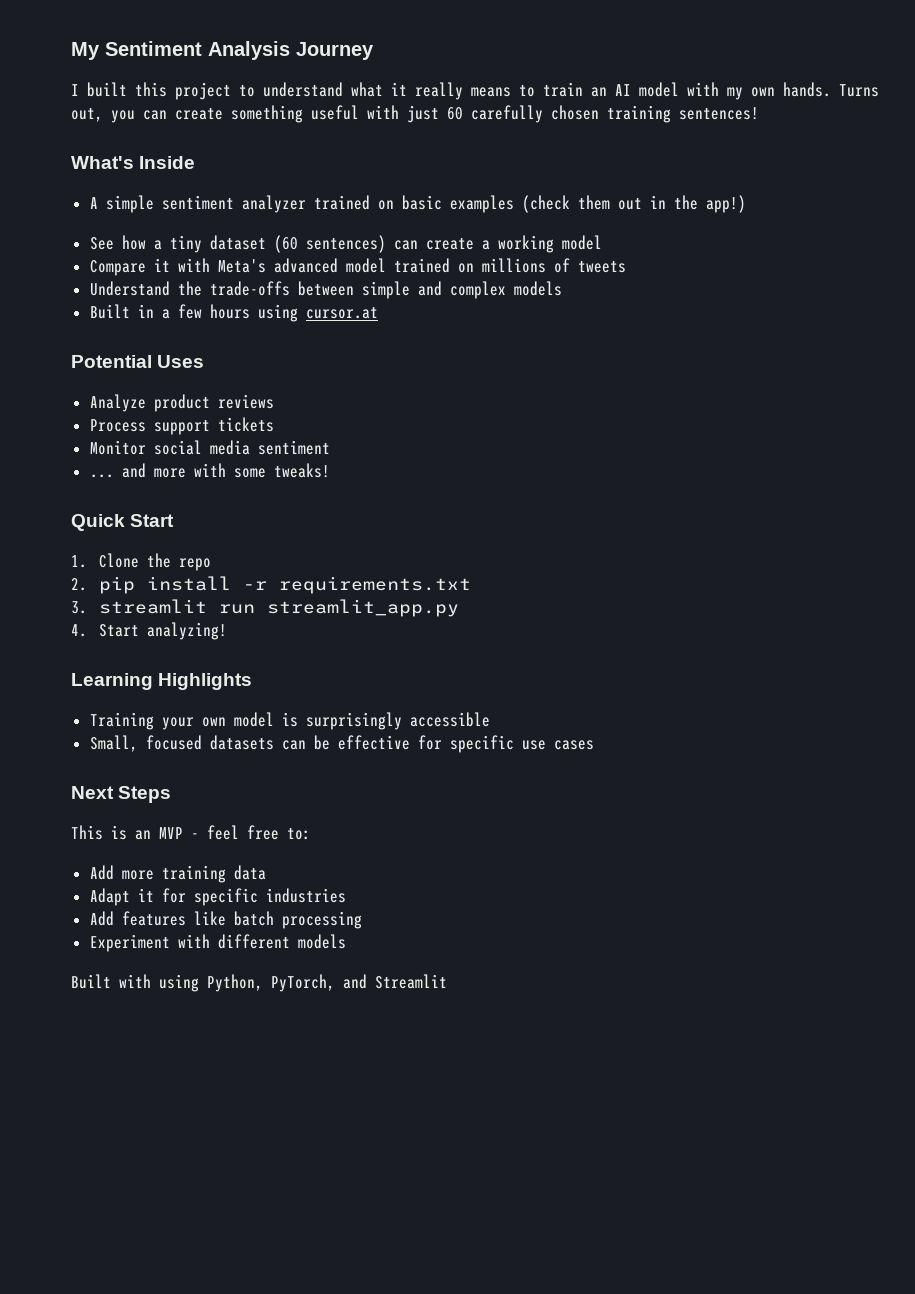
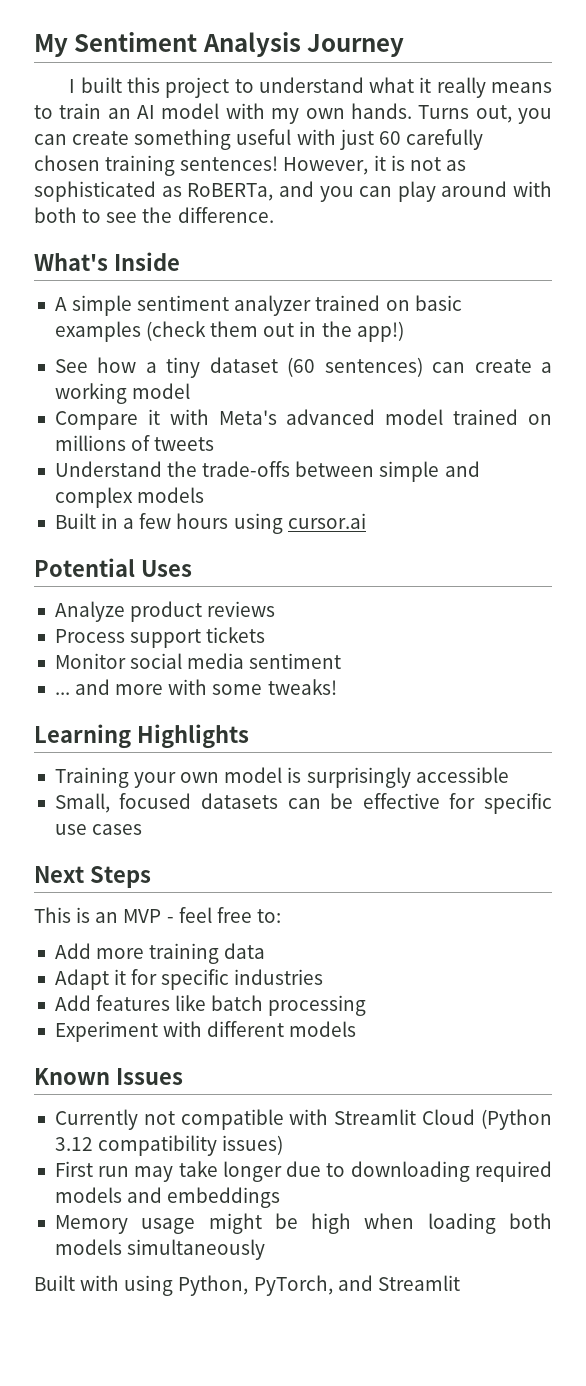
+ However, it is not as sophisticated as RoBERTa, and you can play around with both to see the difference.
- Built in a few hours using cursor.at
+ Built in a few hours using cursor.ai
- Quick Start
- 1. Clone the repo
- 2. pip install -r requirements.txt
- 3. streamlit run streamlit_app.py
- 4. Start analyzing!
+ Known Issues
+ Currently not compatible with Streamlit Cloud (Python 3.12 compatibility issues)
+ First run may take longer due to downloading required models and embeddings
+ Memory usage might be high when loading both models simultaneously

